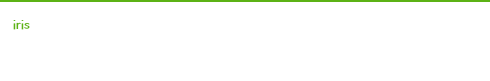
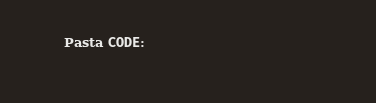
- iris
+ Pasta CODE:

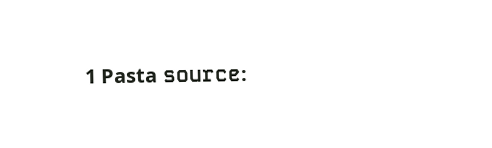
- Pasta CODE:
+ 1 Pasta source:

